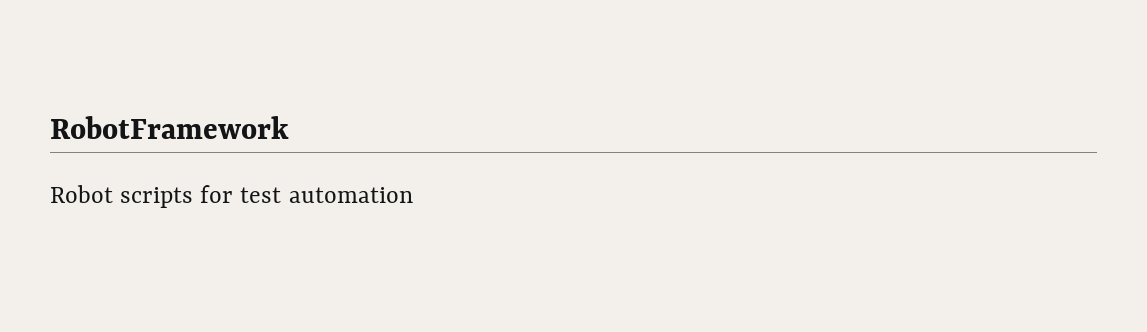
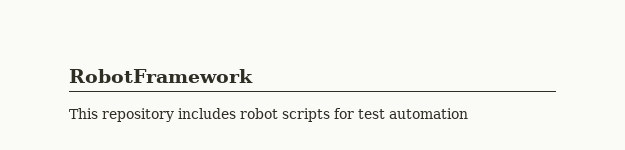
- Robot scripts for test automation
+ This repository includes robot scripts for test automation

